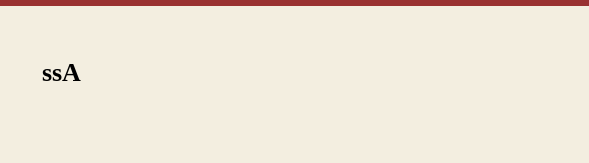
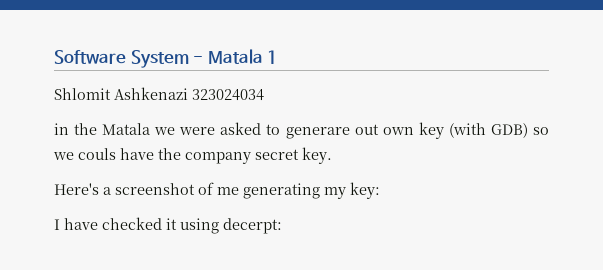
- ssA
+ Software System - Matala 1
+ Shlomit Ashkenazi 323024034
+ in the Matala we were asked to generare out own key (with GDB) so we couls have the company secret key.
+ Here's a screenshot of me generating my key:
+ I have checked it using decerpt:

